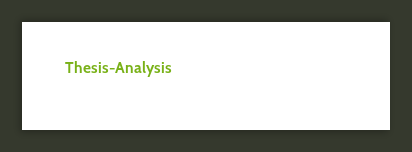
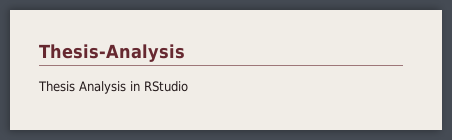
+ Thesis Analysis in RStudio

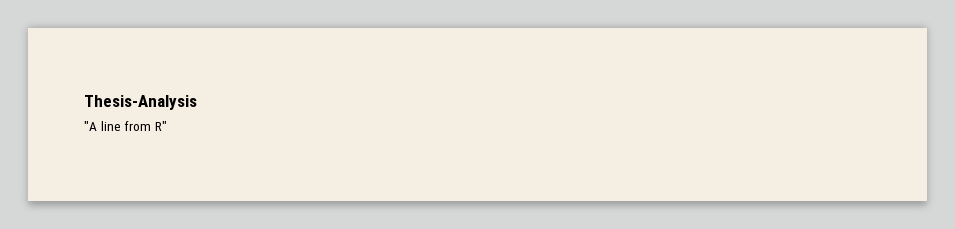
- Thesis Analysis in RStudio
+ "A line from R"

